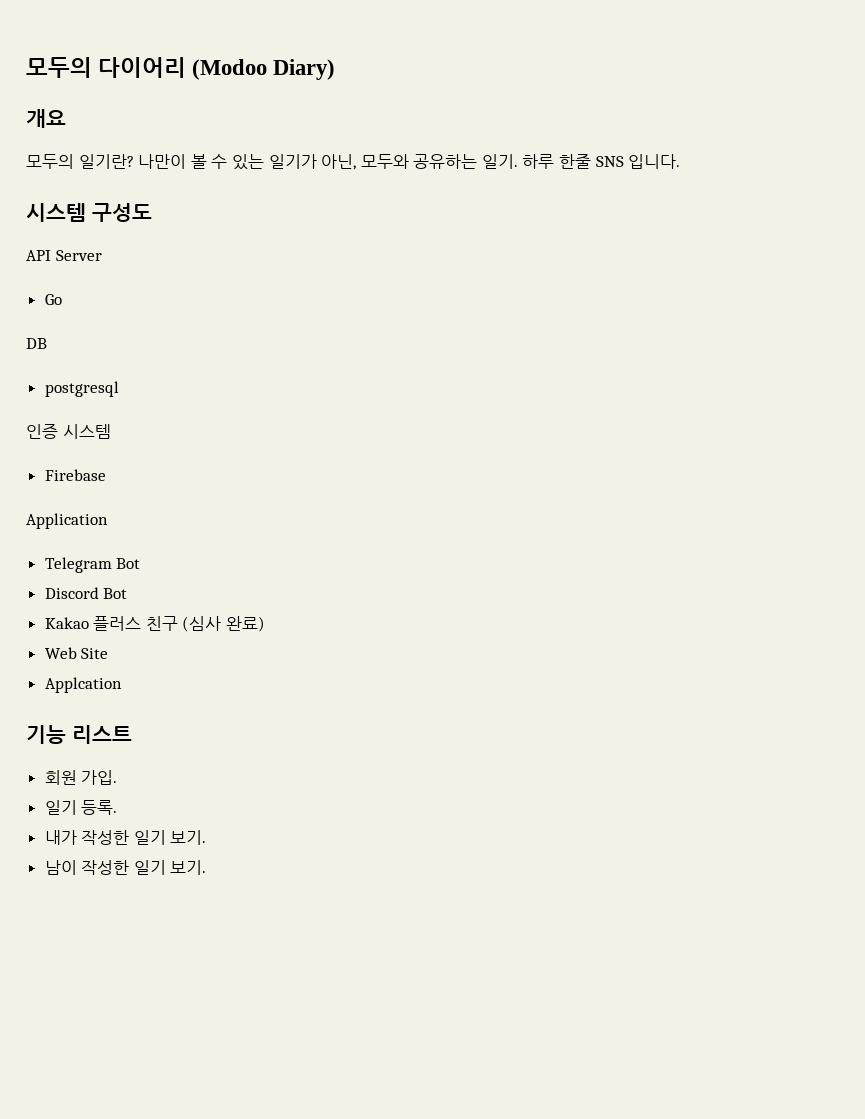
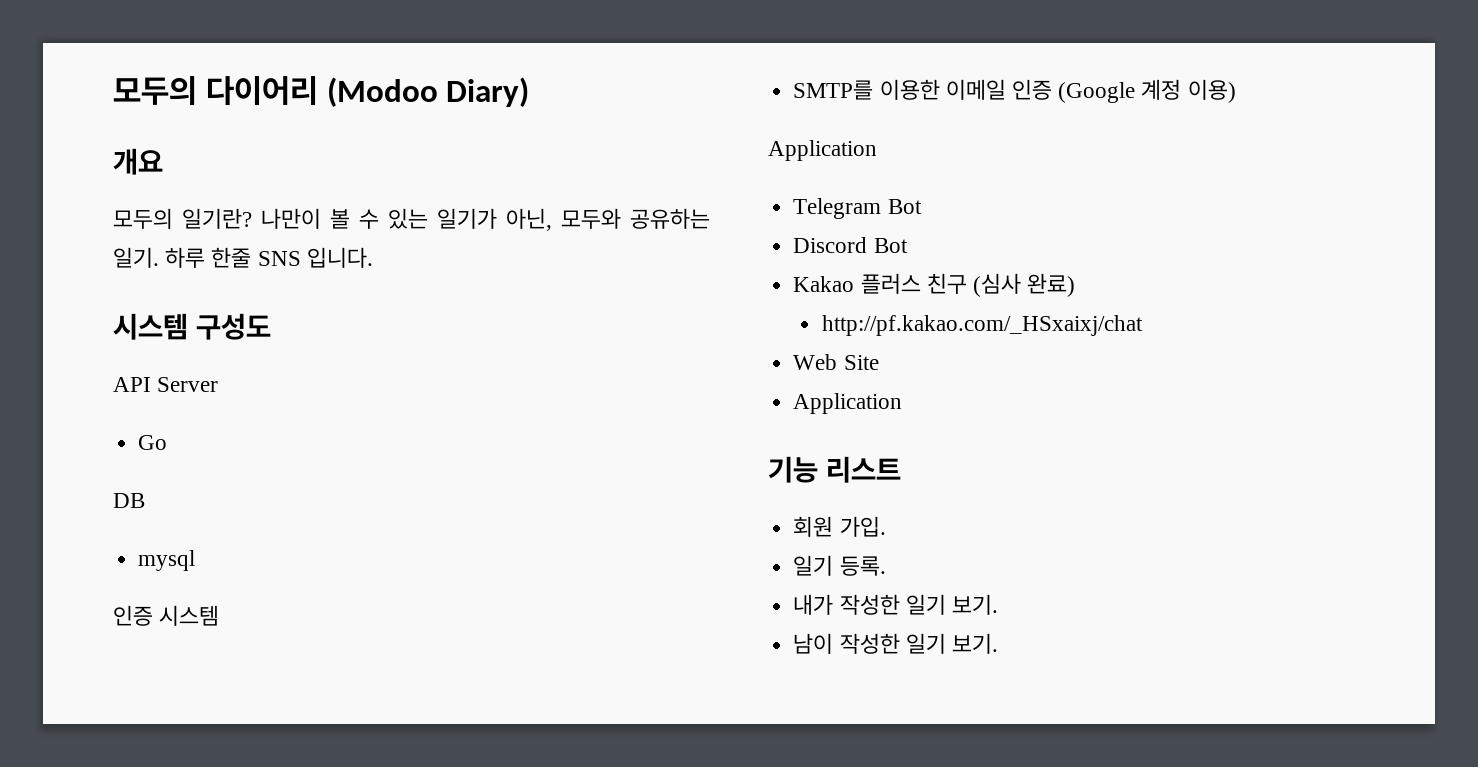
- postgresql
+ mysql
- Firebase
+ SMTP를 이용한 이메일 인증 (Google 계정 이용)
+ http://pf.kakao.com/_HSxaixj/chat
  Web Site
- Applcation
+ Application

